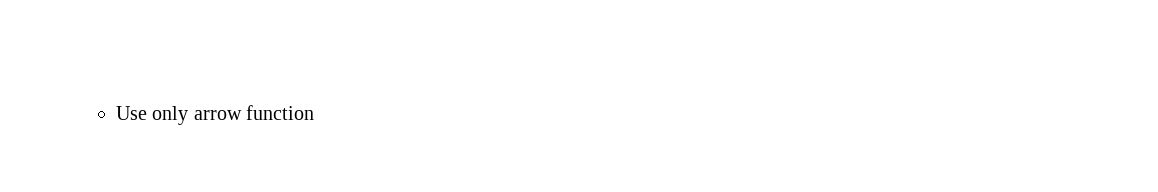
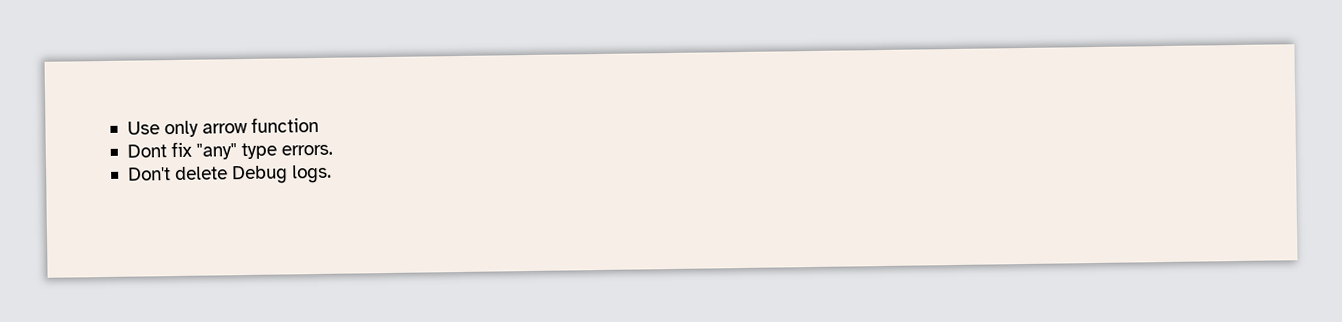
+ Dont fix "any" type errors.
+ Don't delete Debug logs.

